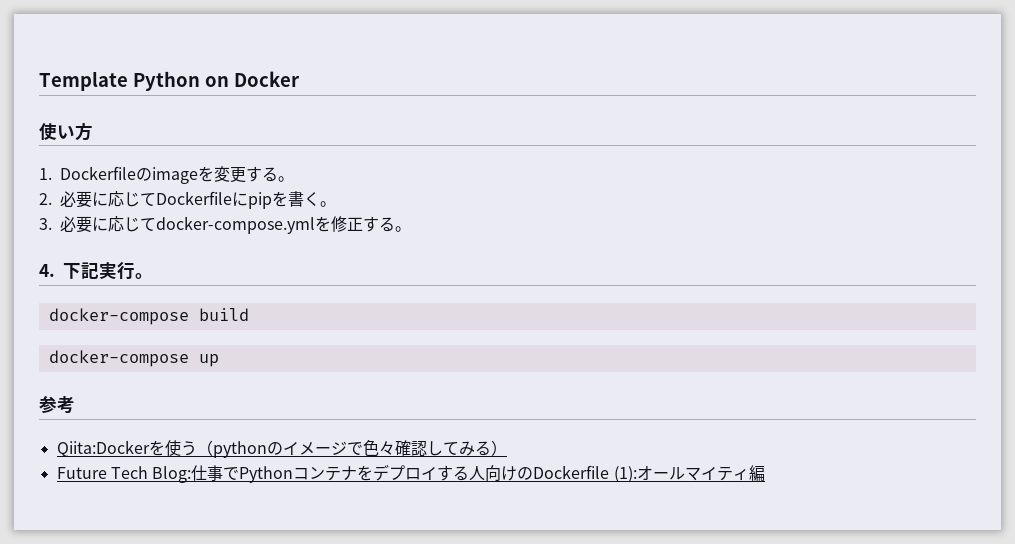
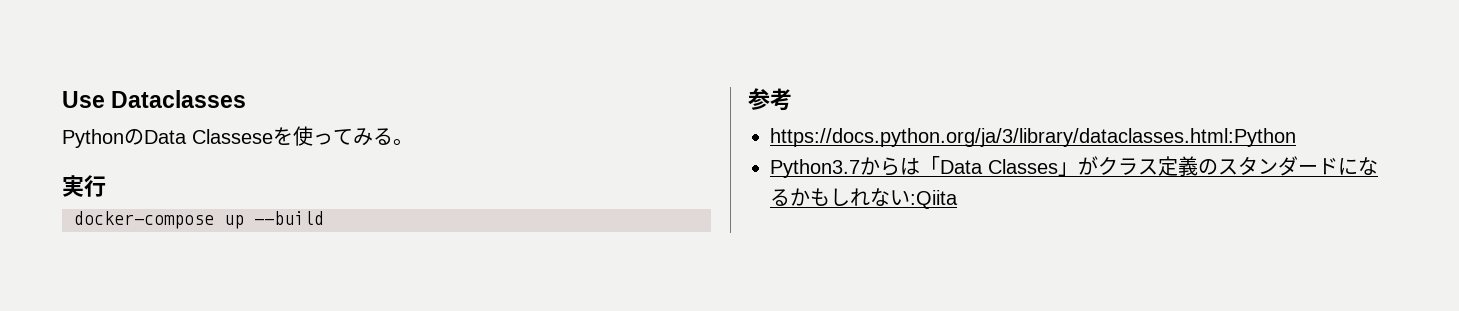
- Template Python on Docker
- 使い方
- 1. Dockerfileのimageを変更する。
- 2.必要に応じてDockerfileにpipを書く。
- 3.必要に応じてdocker-compose.ymlを修正する。
- 4.下記実行。
- docker-compose build
+ Use Dataclasses
+ PythonのData Classeseを使ってみる。
+ 実行
- docker-compose up
+ docker-compose up --build
- Qiita:Dockerを使う（pythonのイメージで色々確認してみる）
- Future Tech Blog:仕事でPythonコンテナをデプロイする人向けのDockerfile (1):オールマイティ編
+ https://docs.python.org/ja/3/library/dataclasses.html:Python
+ Python3.7からは「Data Classes」がクラス定義のスタンダードになるかもしれない:Qiita

